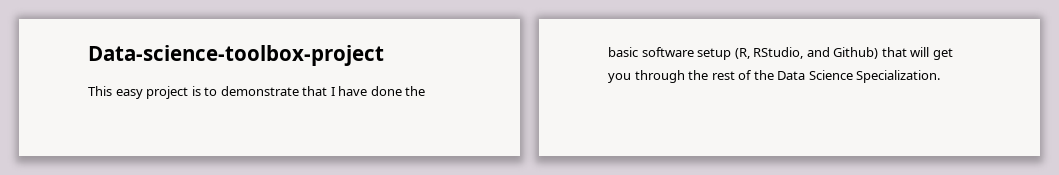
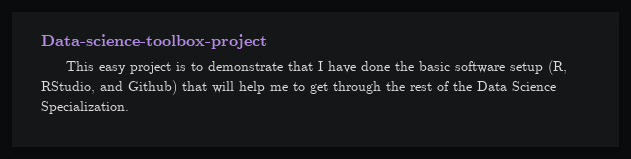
- This easy project is to demonstrate that I have done the basic software setup (R, RStudio, and Github) that will get you through the rest of the Data Science Specialization.
+ This easy project is to demonstrate that I have done the basic software setup (R, RStudio, and Github) that will help me to get through the rest of the Data Science Specialization.

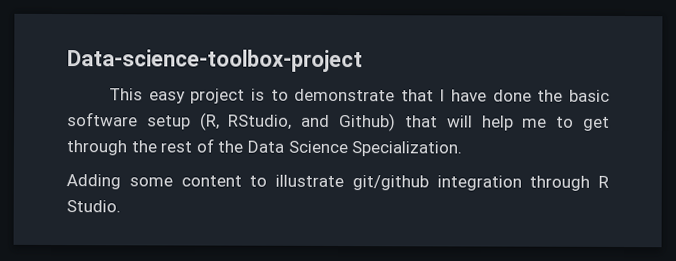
+ Adding some content to illustrate git/github integration through R Studio.

